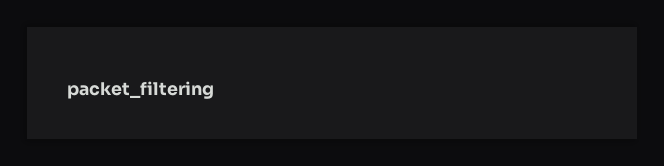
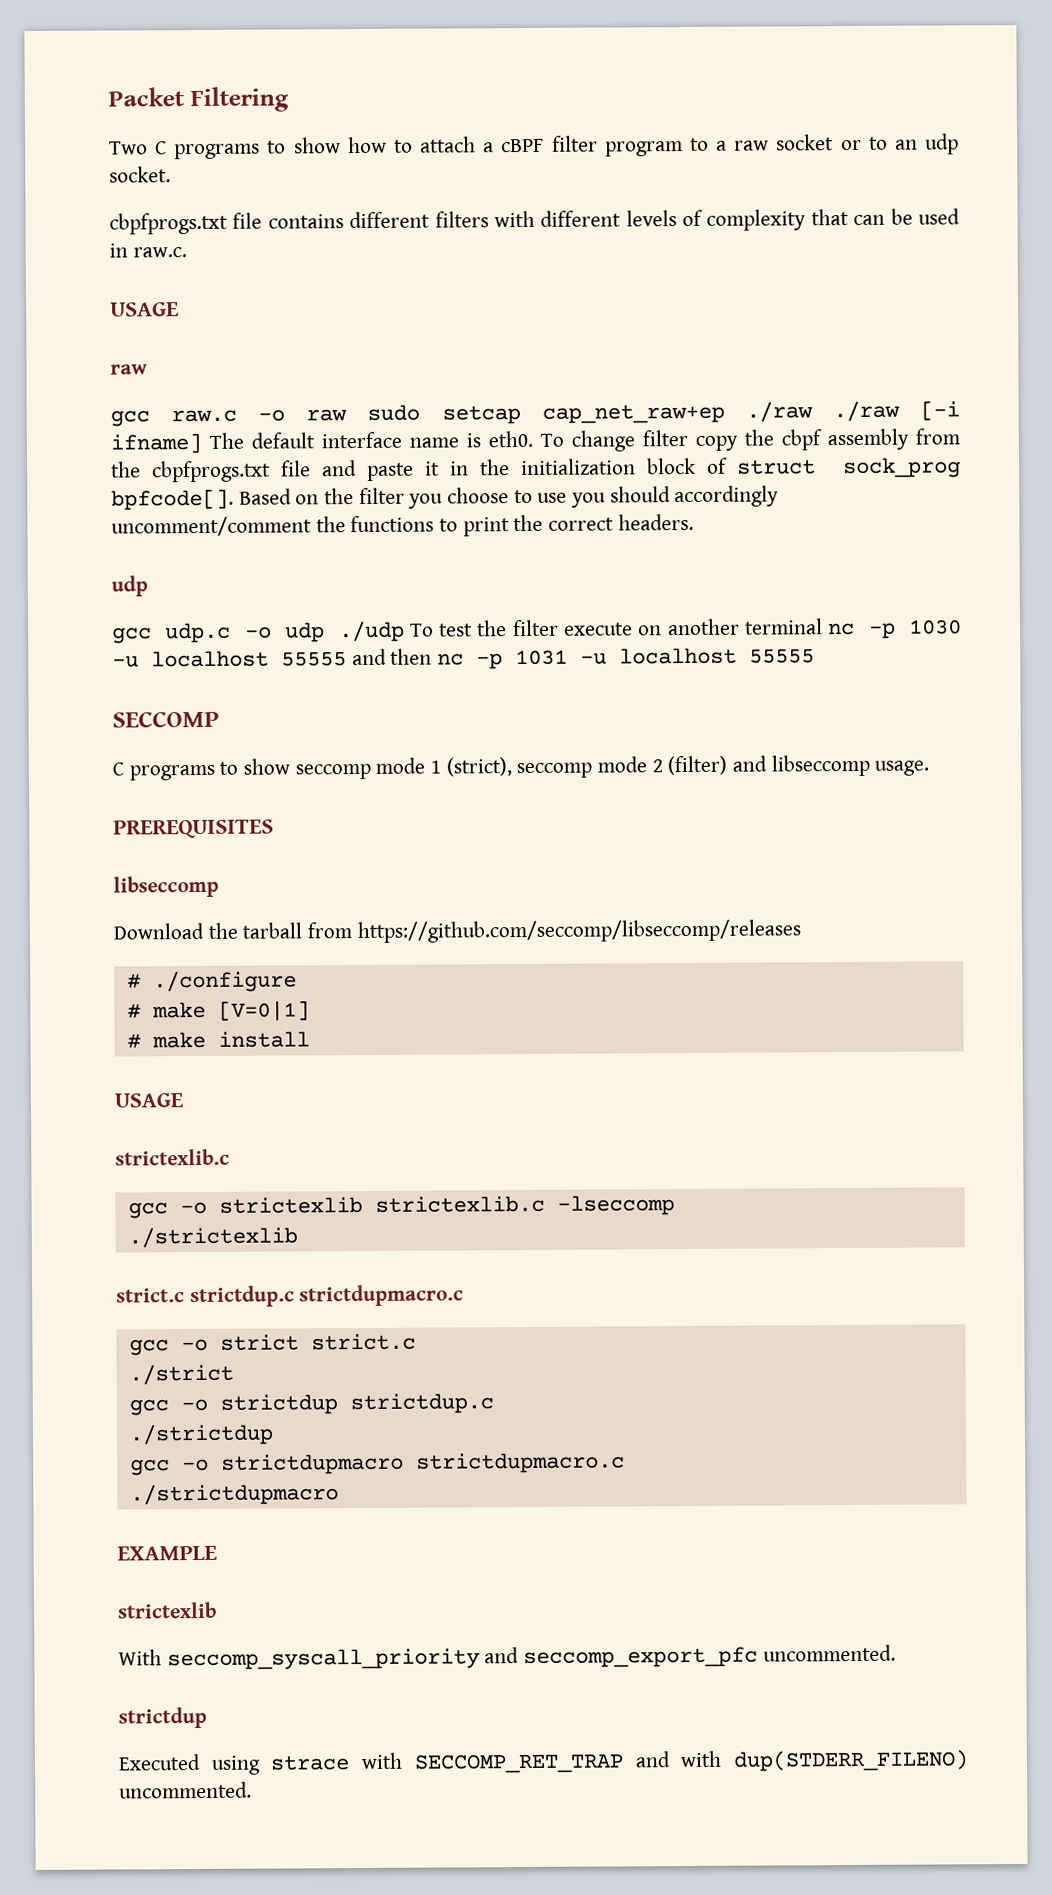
- packet_filtering
+ Packet Filtering
+ Two C programs to show how to attach a cBPF filter program to a raw socket or to an udp socket.
+ cbpfprogs.txt file contains different filters with different levels of complexity that can be used in raw.c.
+ USAGE
+ raw
+ gcc raw.c -o raw sudo setcap cap_net_raw+ep ./raw ./raw [-i ifname] The default interface name is eth0. To change filter copy the cbpf assembly from the cbpfprogs.txt file and paste it in the initialization block of struct sock_prog bpfcode[]. Based on the filter you choose to use you should accordingly uncomment/comment the functions to print the correct headers.
+ udp
+ gcc udp.c -o udp ./udp To test the filter execute on another terminal nc -p 1030 -u localhost 55555 and then nc -p 1031 -u localhost 55555
+ SECCOMP
+ C programs to show seccomp mode 1 (strict), seccomp mode 2 (filter) and libseccomp usage.
+ PREREQUISITES
+ libseccomp
+ Download the tarball from https://github.com/seccomp/libseccomp/releases
+ # ./configure
+ # make [V=0|1]
+ # make install
+ USAGE
+ strictexlib.c
+ gcc -o strictexlib strictexlib.c -lseccomp
+ ./strictexlib
+ strict.c strictdup.c strictdupmacro.c
+ gcc -o strict strict.c
+ ./strict
+ gcc -o strictdup strictdup.c
+ ./strictdup
+ gcc -o strictdupmacro strictdupmacro.c
+ ./strictdupmacro
+ EXAMPLE
+ strictexlib
+ With seccomp_syscall_priority and seccomp_export_pfc uncommented.
+ strictdup
+ Executed using strace with SECCOMP_RET_TRAP and with dup(STDERR_FILENO) uncommented.

